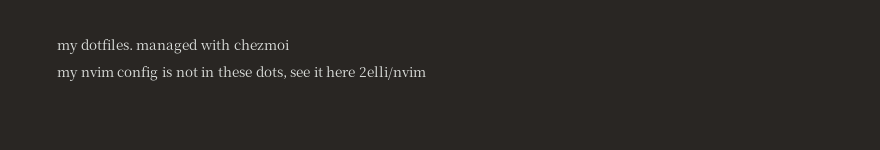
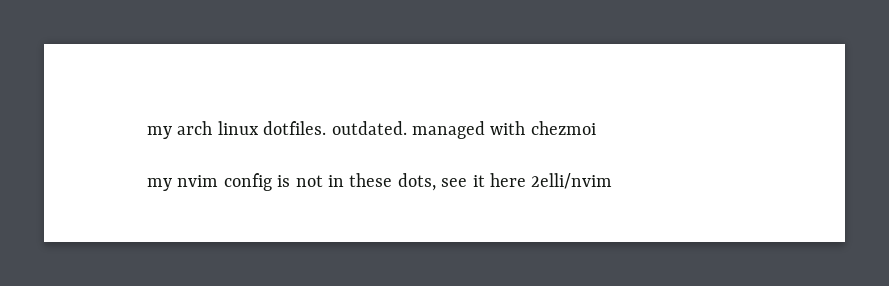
- my dotfiles. managed with chezmoi
+ my arch linux dotfiles. outdated. managed with chezmoi

